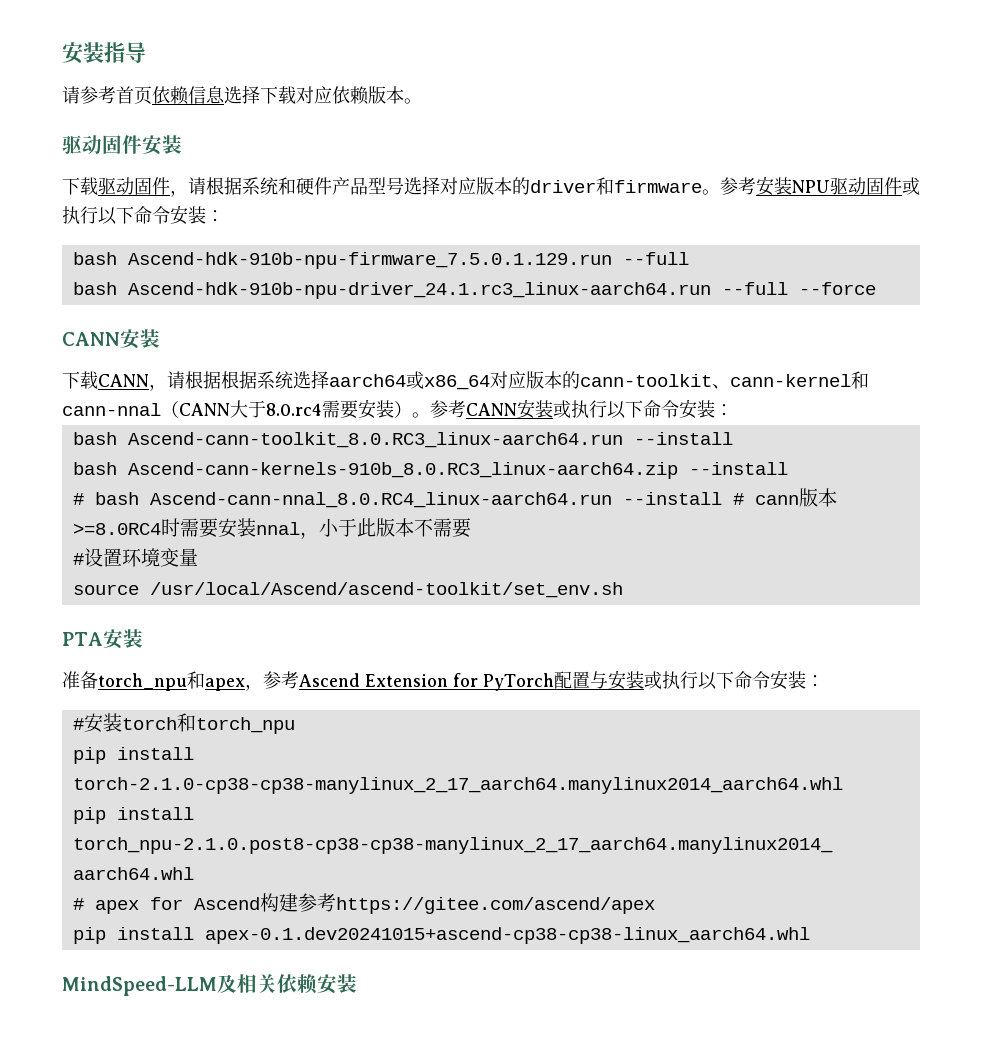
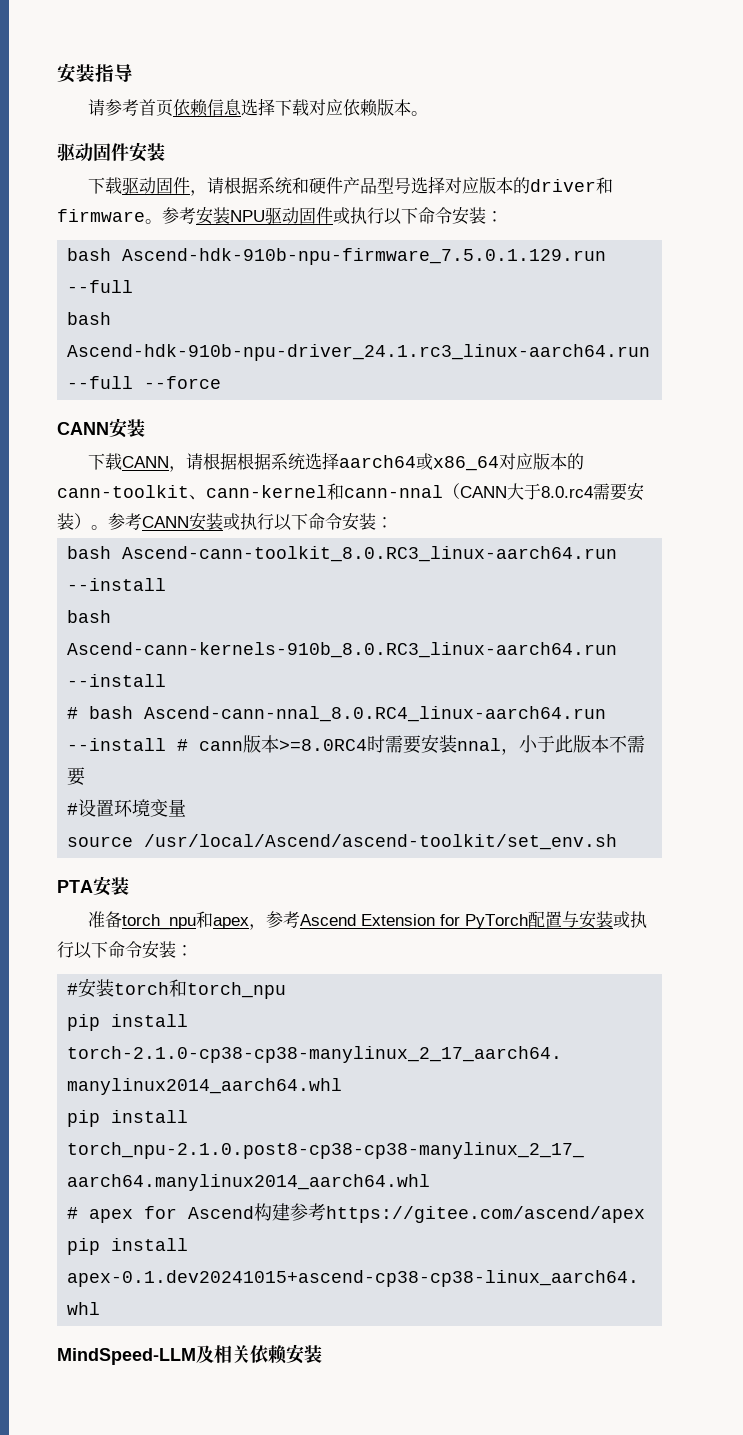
- bash Ascend-cann-kernels-910b_8.0.RC3_linux-aarch64.zip --install
+ bash Ascend-cann-kernels-910b_8.0.RC3_linux-aarch64.run --install

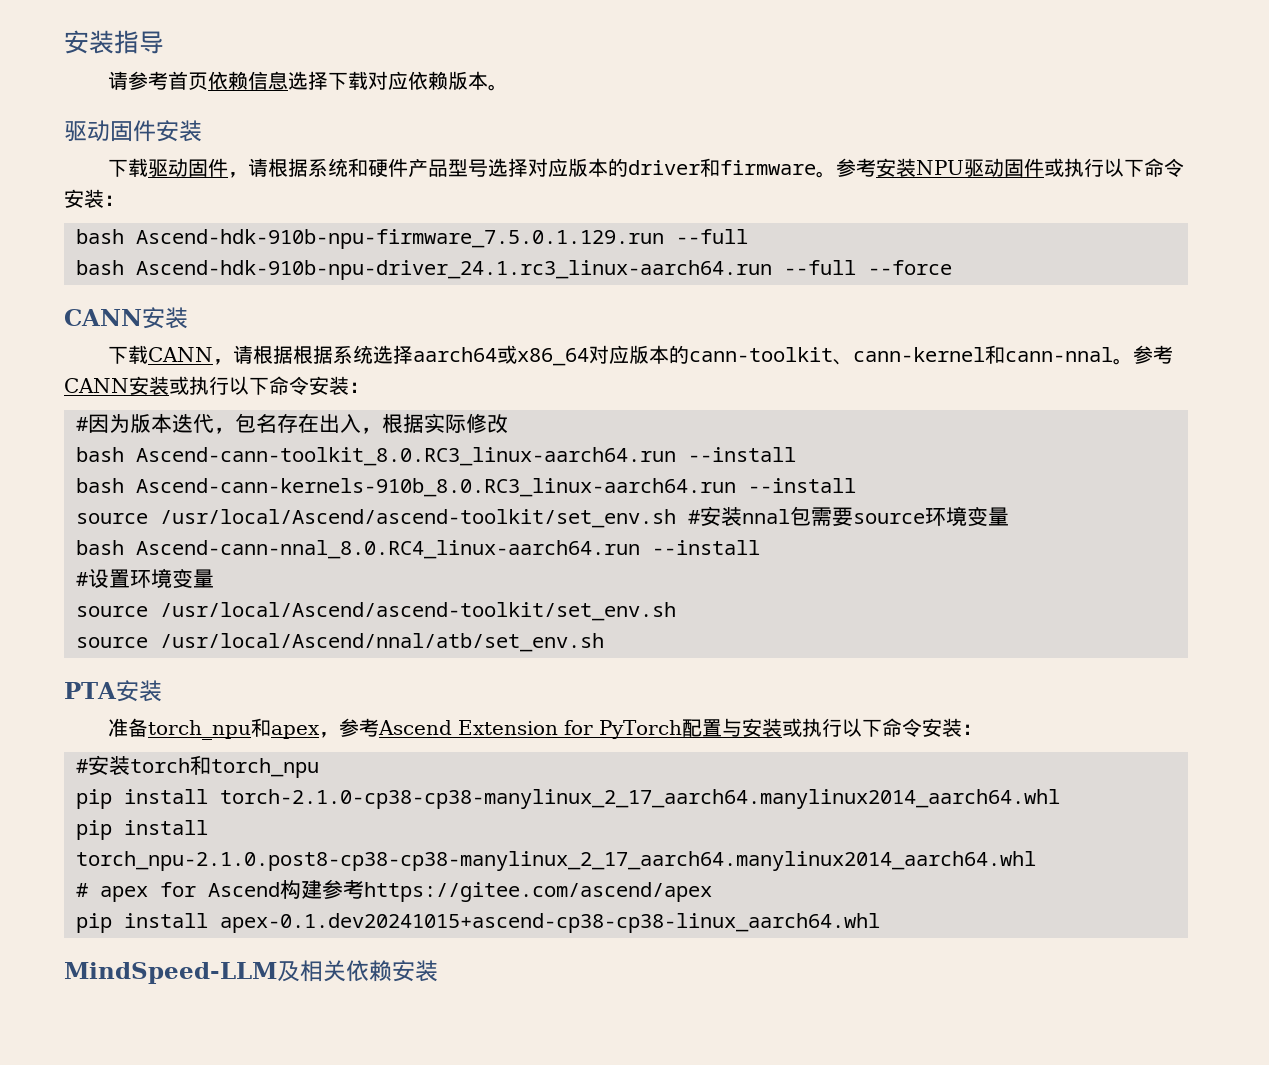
- 下载CANN，请根据根据系统选择aarch64或x86_64对应版本的cann-toolkit、cann-kernel和cann-nnal（CANN大于8.0.rc4需要安装）。
+ 下载CANN，请根据根据系统选择aarch64或x86_64对应版本的cann-toolkit、cann-kernel和cann-nnal。
+ #因为版本迭代，包名存在出入，根据实际修改
- # bash Ascend-cann-nnal_8.0.RC4_linux-aarch64.run --install # cann版本>=8.0RC4时需要安装nnal，小于此版本不需要
+ source /usr/local/Ascend/ascend-toolkit/set_env.sh #安装nnal包需要source环境变量
+ bash Ascend-cann-nnal_8.0.RC4_linux-aarch64.run --install
+ source /usr/local/Ascend/nnal/atb/set_env.sh

